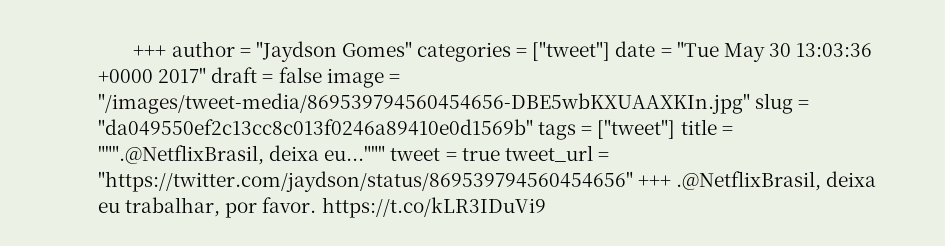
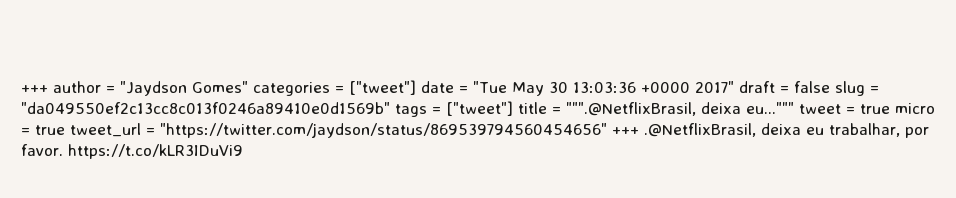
- +++ author = "Jaydson Gomes" categories = ["tweet"] date = "Tue May 30 13:03:36 +0000 2017" draft = false image = "/images/tweet-media/869539794560454656-DBE5wbKXUAAXKIn.jpg" slug = "da049550ef2c13cc8c013f0246a89410e0d1569b" tags = ["tweet"] title = """.@NetflixBrasil, deixa eu...""" tweet = true tweet_url = "https://twitter.com/jaydson/status/869539794560454656" +++ .@NetflixBrasil, deixa eu trabalhar, por favor. https://t.co/kLR3IDuVi9
+ +++ author = "Jaydson Gomes" categories = ["tweet"] date = "Tue May 30 13:03:36 +0000 2017" draft = false slug = "da049550ef2c13cc8c013f0246a89410e0d1569b" tags = ["tweet"] title = """.@NetflixBrasil, deixa eu...""" tweet = true micro = true tweet_url = "https://twitter.com/jaydson/status/869539794560454656" +++ .@NetflixBrasil, deixa eu trabalhar, por favor. https://t.co/kLR3IDuVi9

